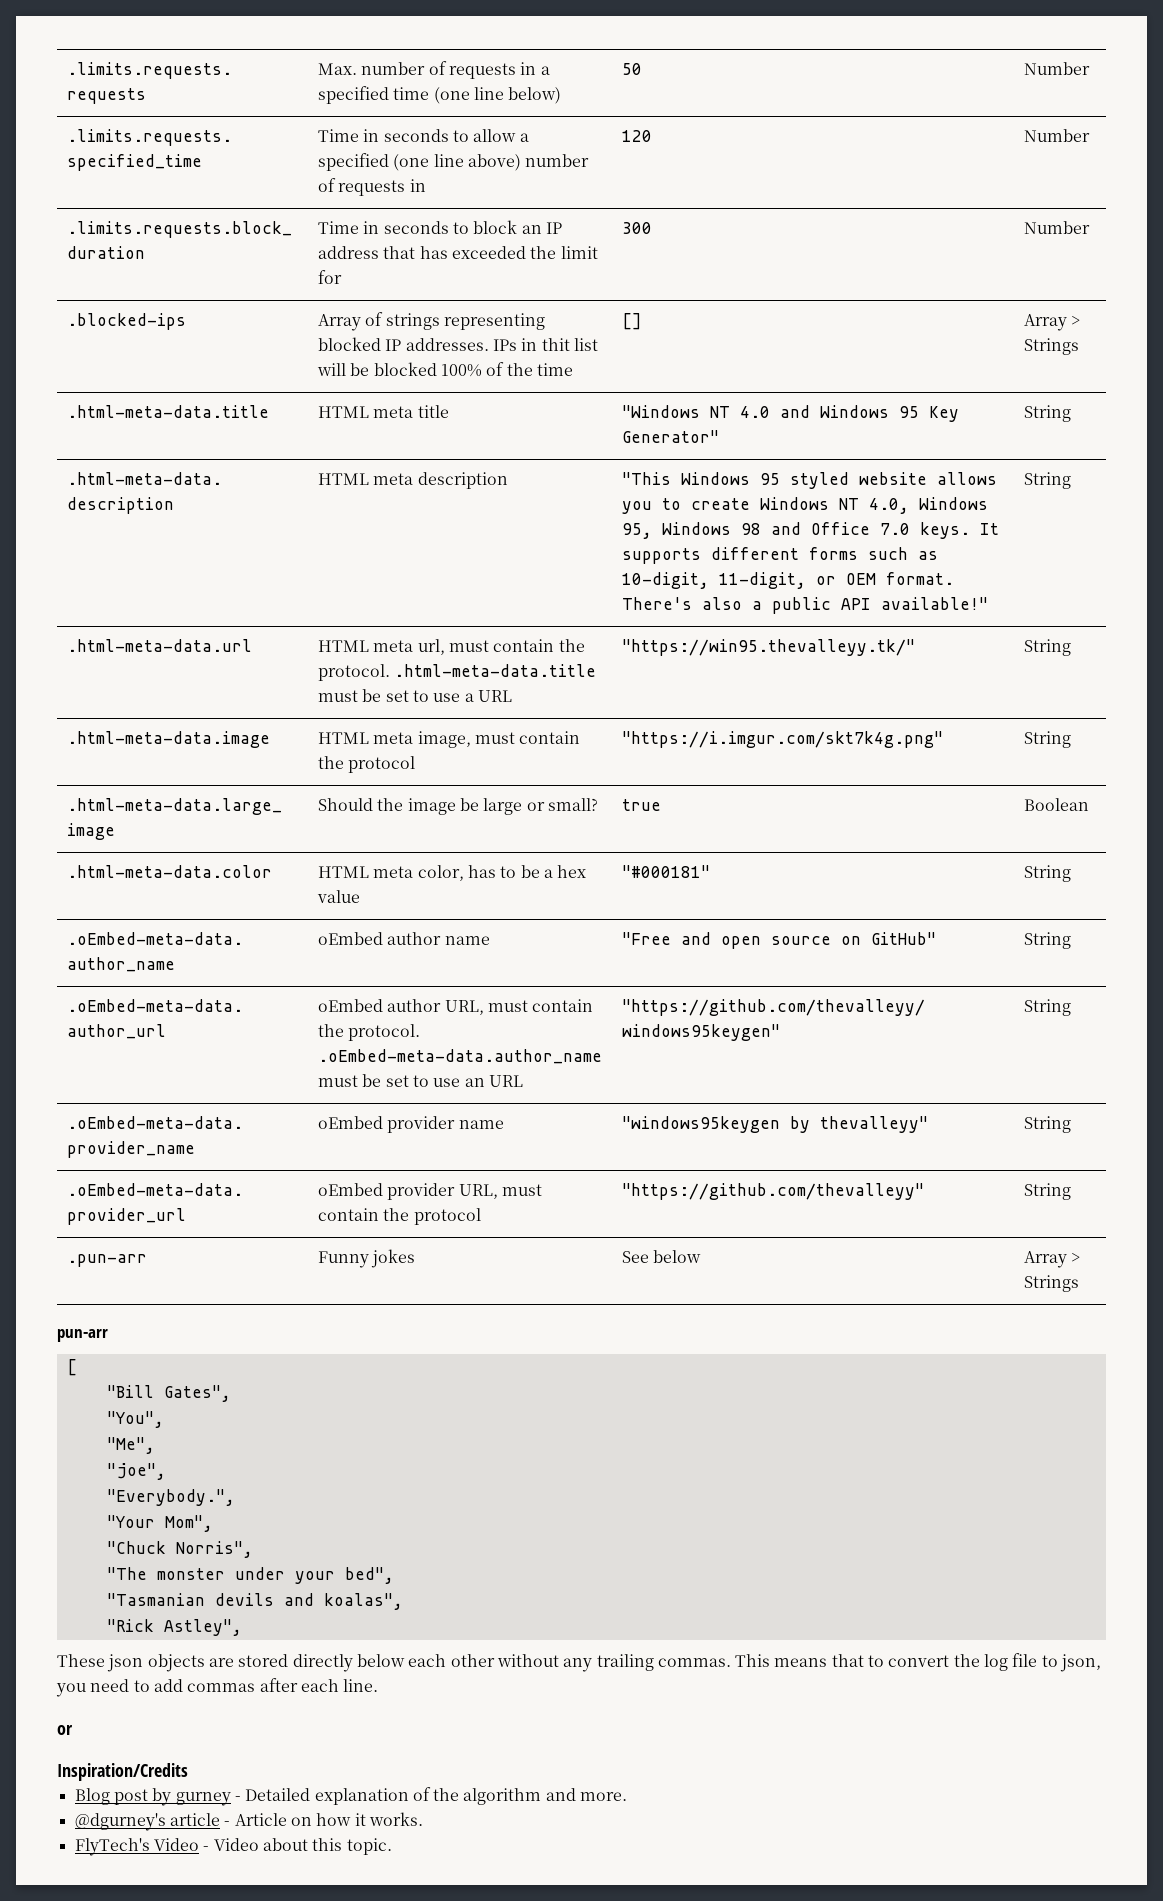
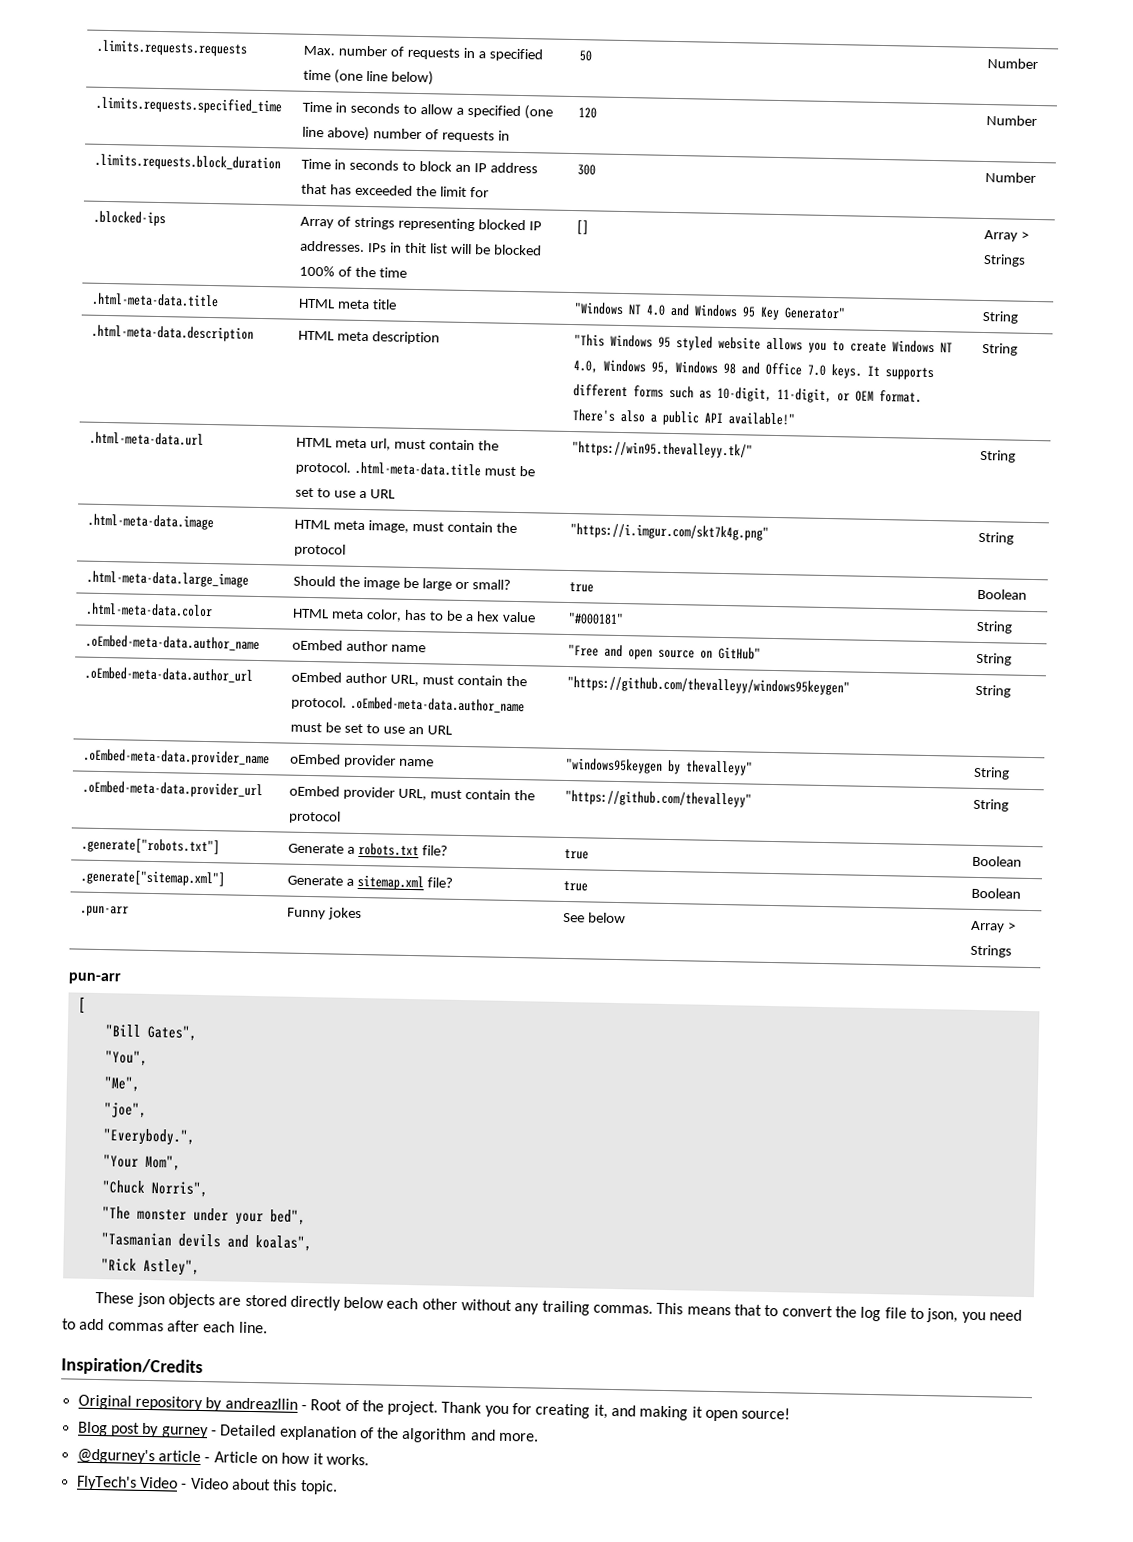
+ .generate["robots.txt"] | Generate a robots.txt file? | true | Boolean
+ .generate["sitemap.xml"] | Generate a sitemap.xml file? | true | Boolean
  This means that to convert the log file to json, you need to add commas after each line.
- or
  Inspiration/Credits
+ Original repository by andreazllin - Root of the project. Thank you for creating it, and making it open source!

